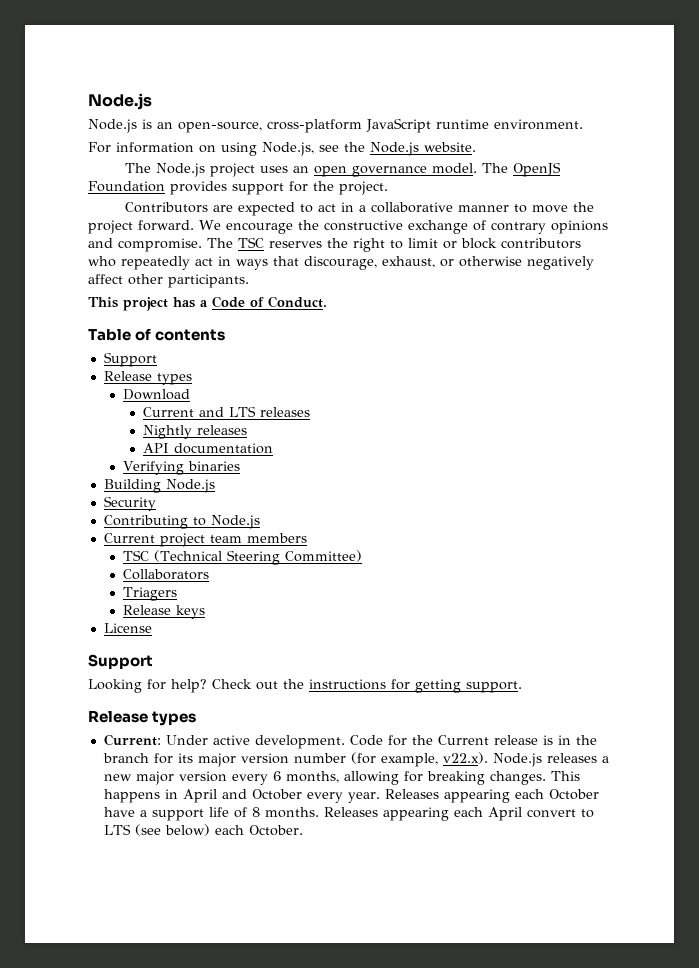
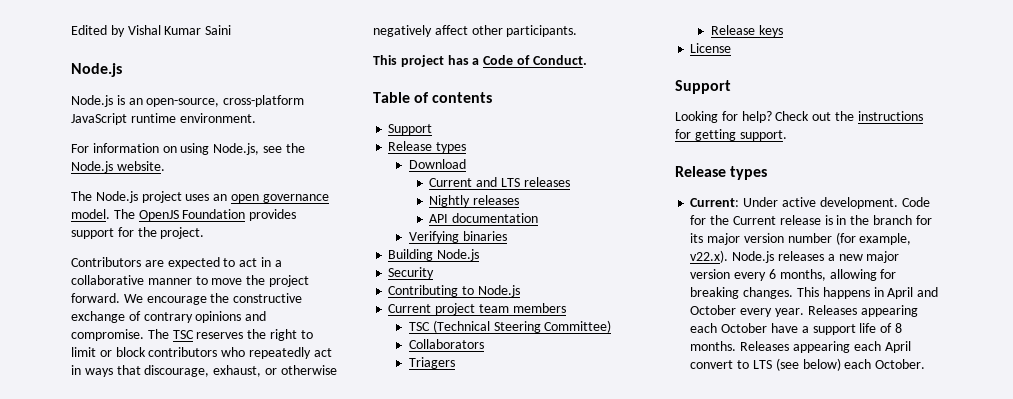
+ Edited by Vishal Kumar Saini

